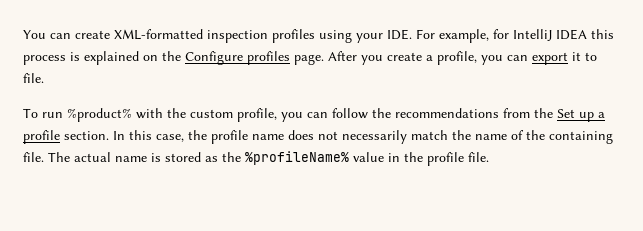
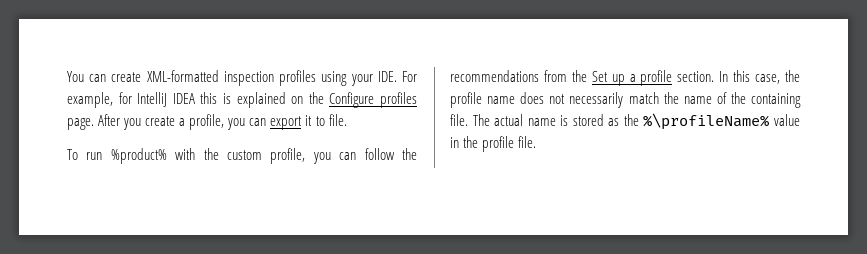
- You can create XML-formatted inspection profiles using your IDE. For example, for IntelliJ IDEA this process is explained on the Configure profiles page.
+ You can create XML-formatted inspection profiles using your IDE. For example, for IntelliJ IDEA this is explained on the Configure profiles page.
- The actual name is stored as the %profileName% value in the profile file.
+ The actual name is stored as the %\profileName% value in the profile file.

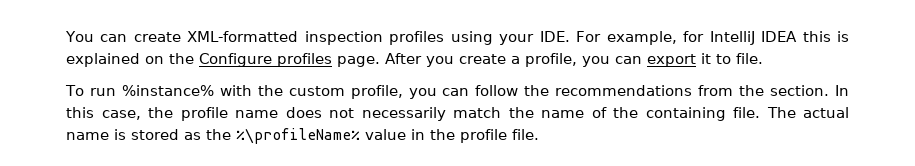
- To run %product% with the custom profile, you can follow the recommendations from the Set up a profile section.
+ To run %instance% with the custom profile, you can follow the recommendations from the section.

